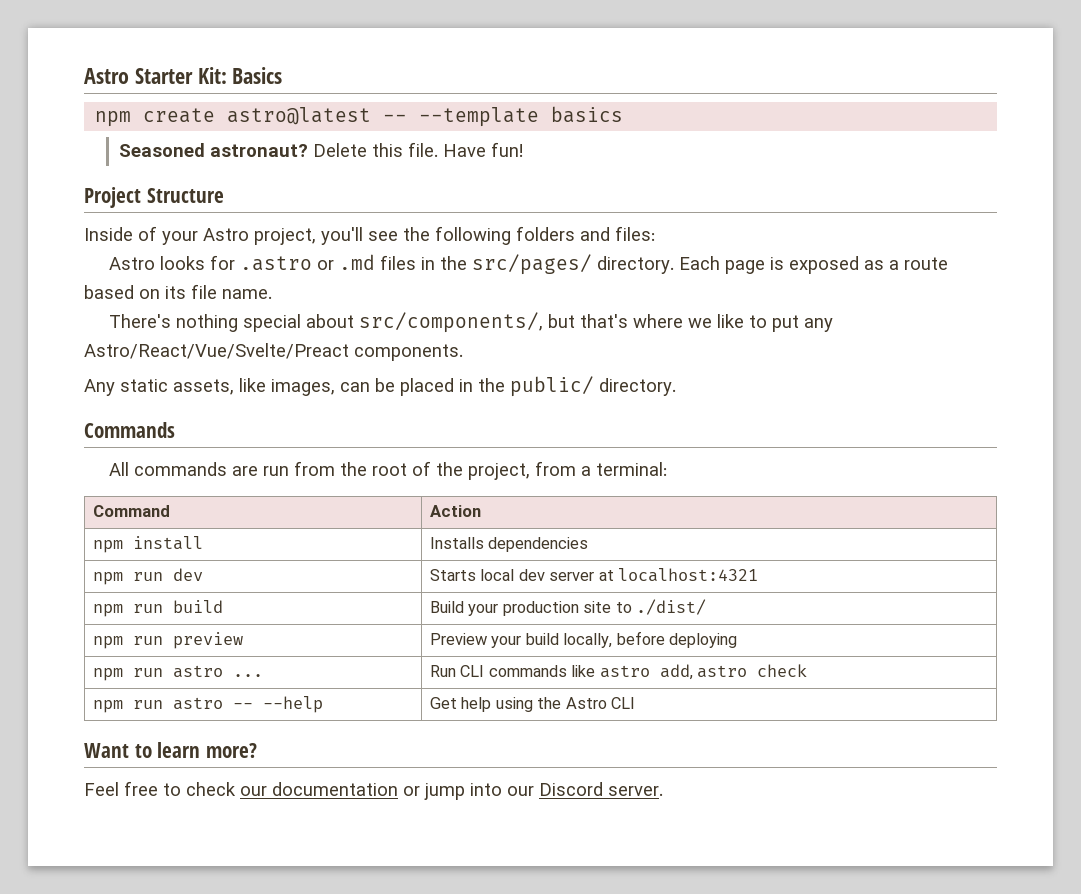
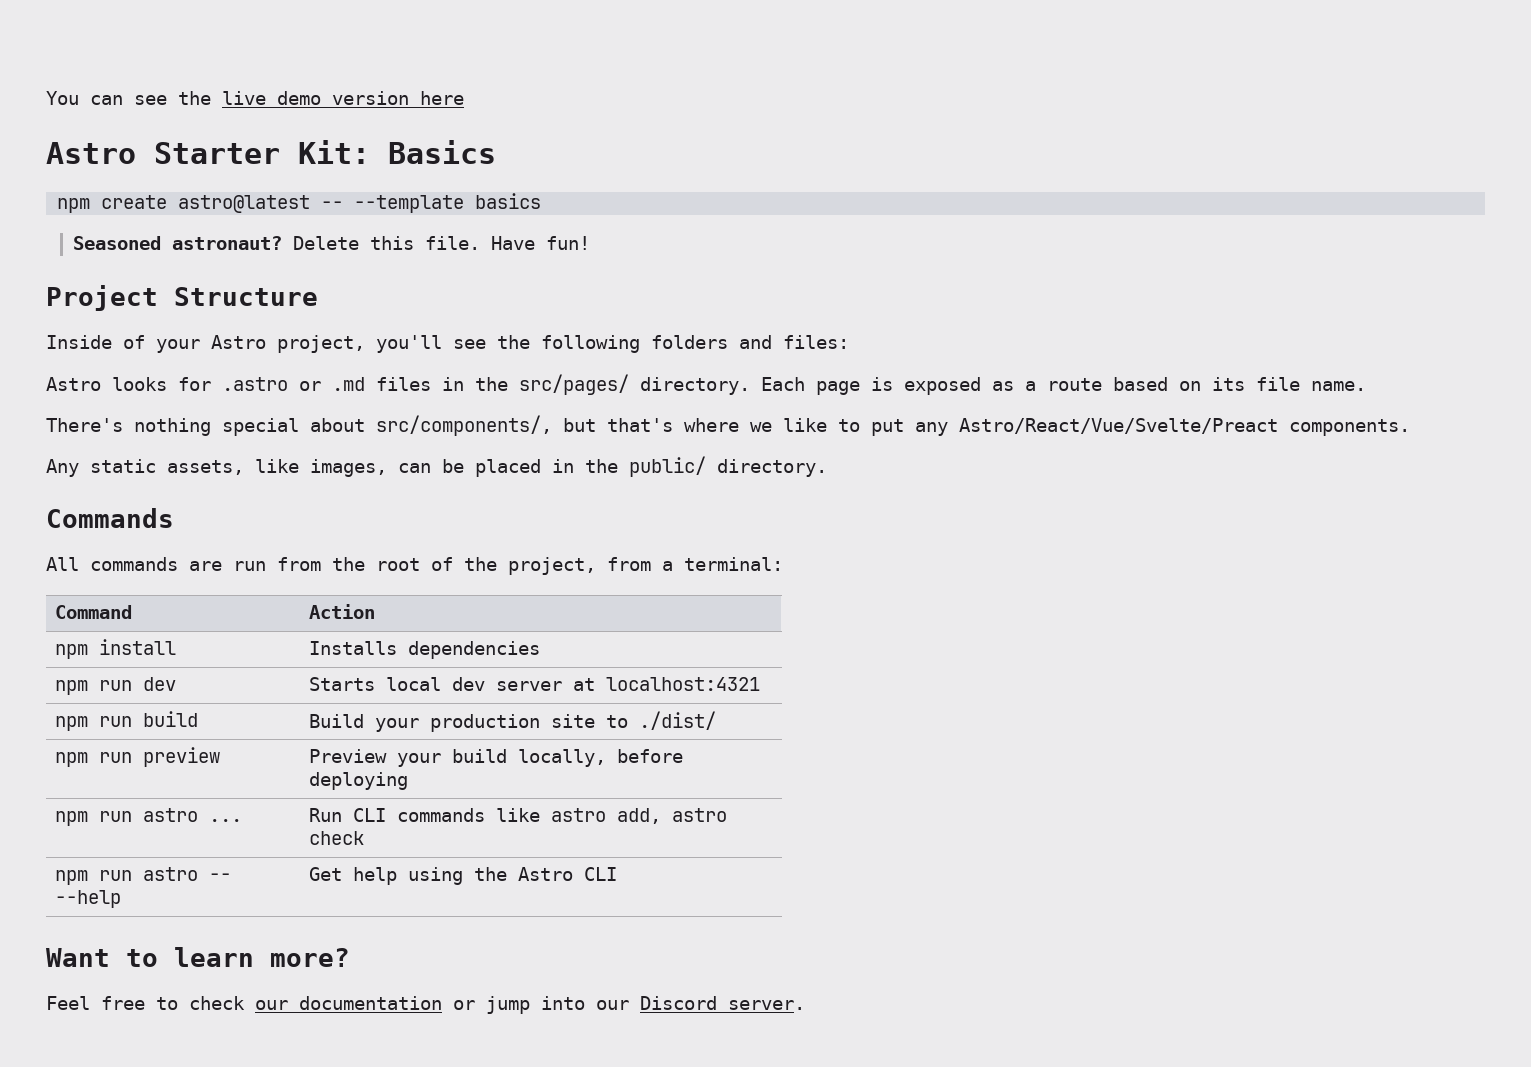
+ You can see the live demo version here

